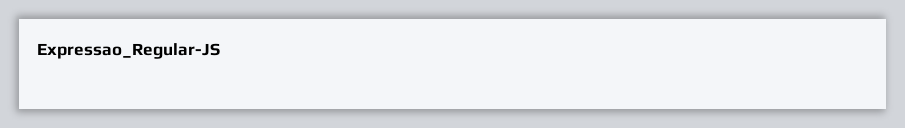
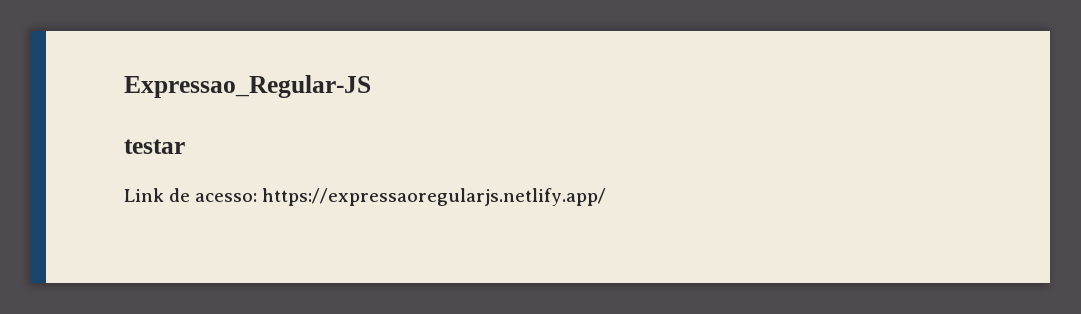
+ testar
+ Link de acesso: https://expressaoregularjs.netlify.app/

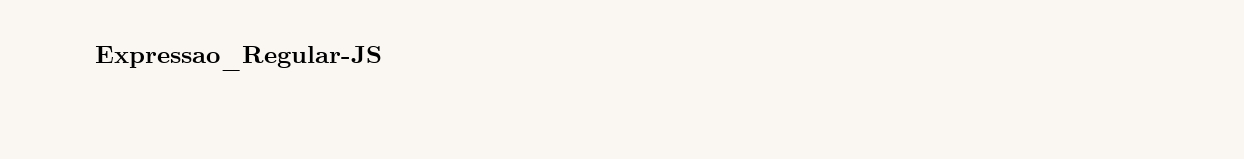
- testar
- Link de acesso: https://expressaoregularjs.netlify.app/

